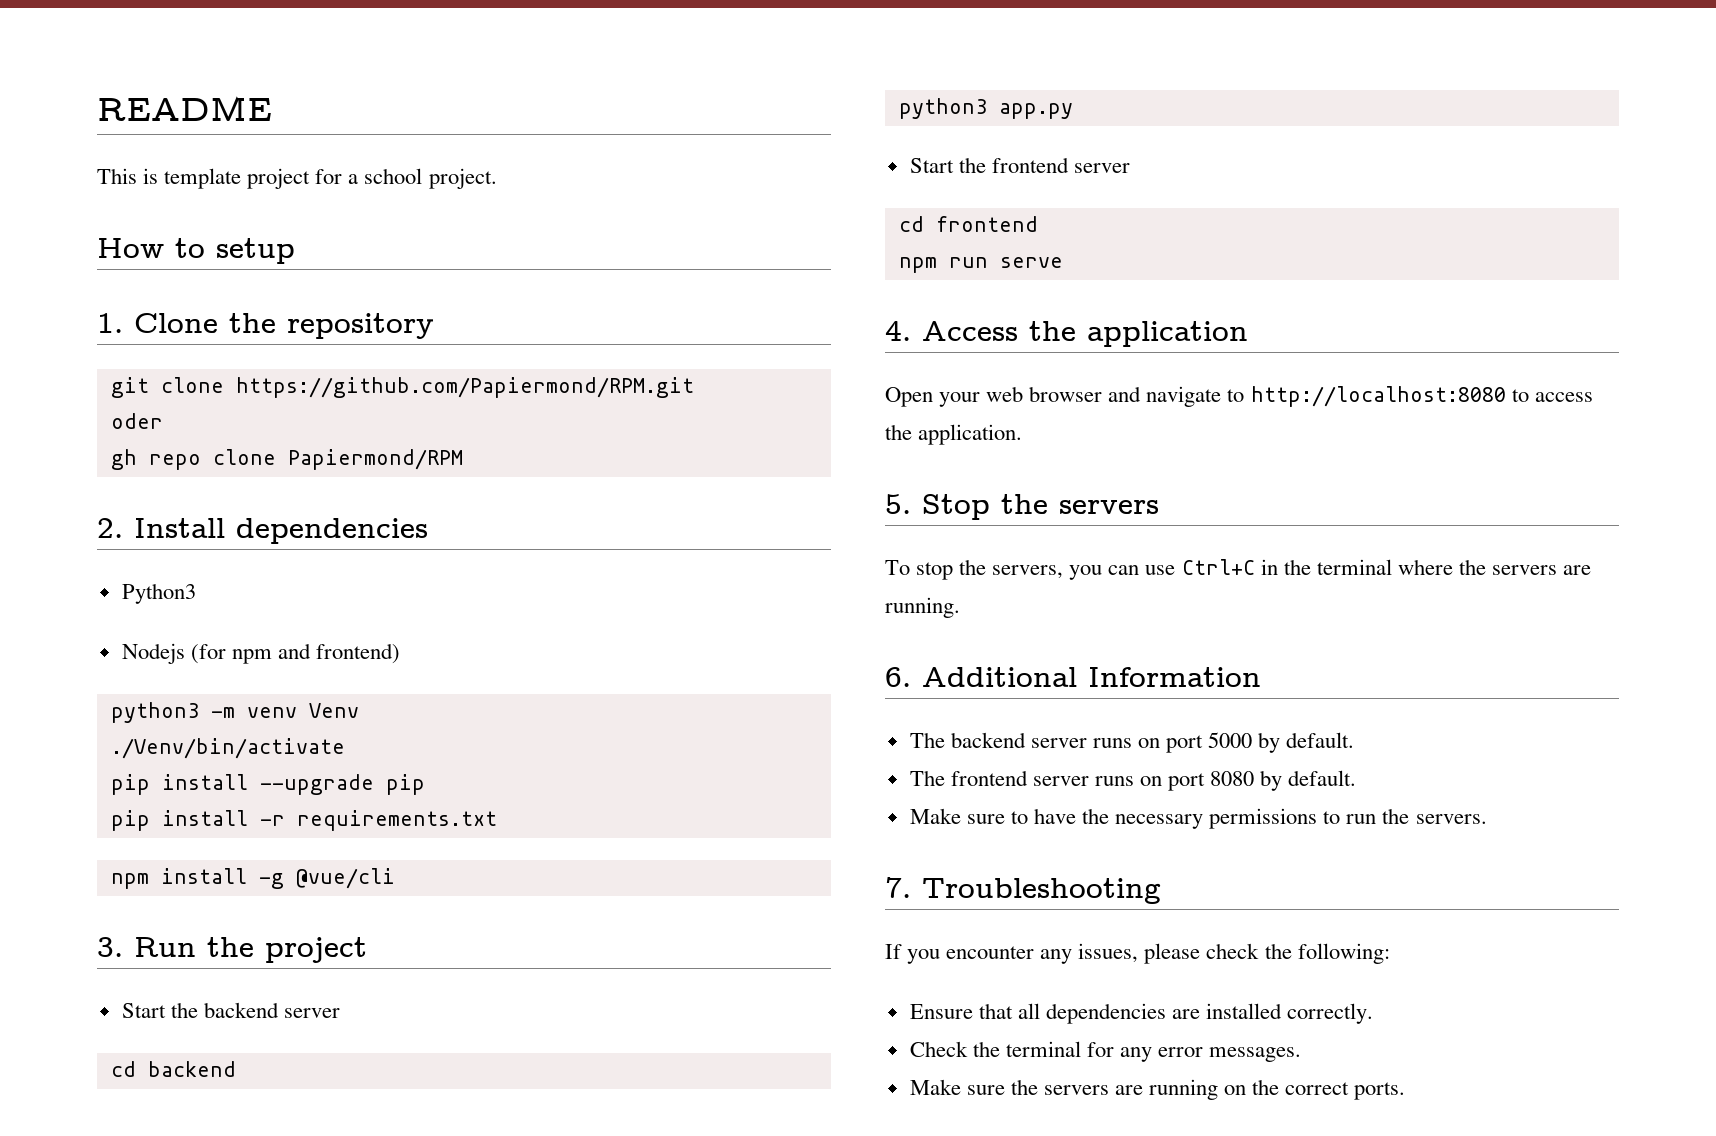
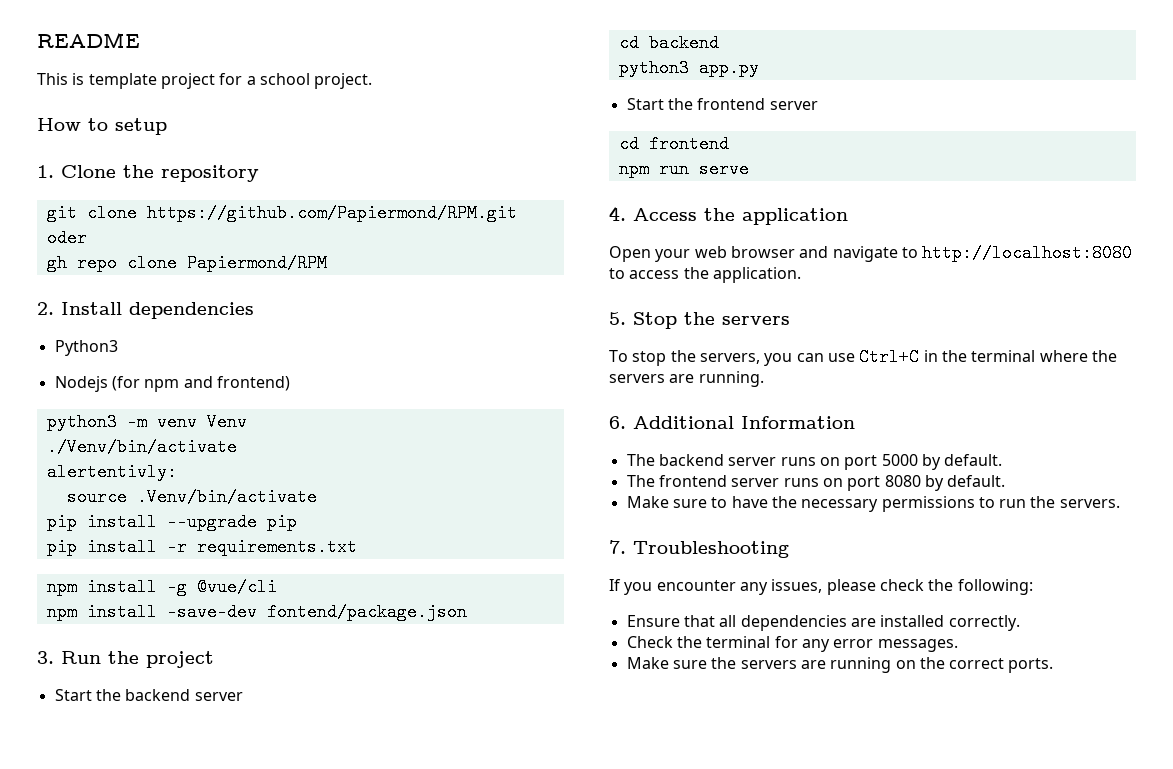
+ alertentivly:
+ source .Venv/bin/activate
+ npm install -save-dev fontend/package.json

